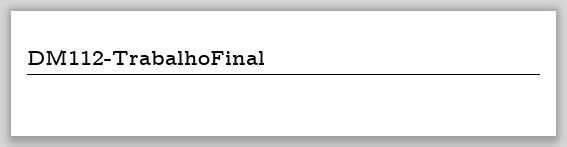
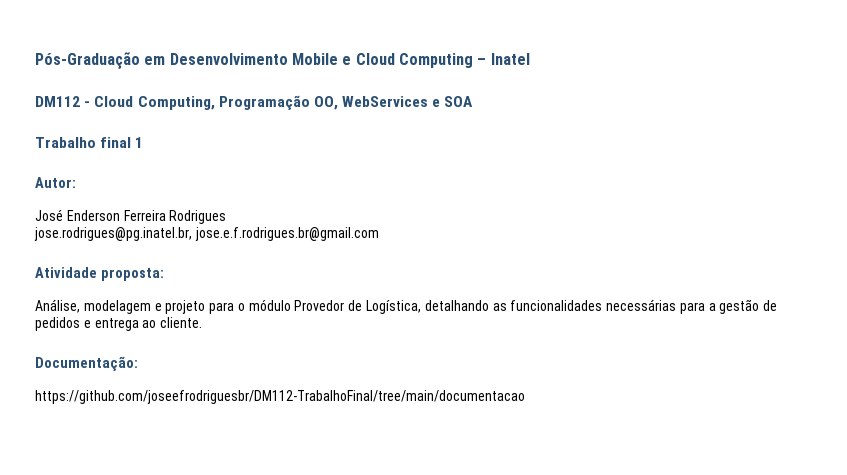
- DM112-TrabalhoFinal
+ Pós-Graduação em Desenvolvimento Mobile e Cloud Computing – Inatel
+ DM112 - Cloud Computing, Programação OO, WebServices e SOA
+ Trabalho final 1
+ Autor:
+ José Enderson Ferreira Rodrigues
+ jose.rodrigues@pg.inatel.br, jose.e.f.rodrigues.br@gmail.com
+ Atividade proposta:
+ Análise, modelagem e projeto para o módulo Provedor de Logística, detalhando as funcionalidades necessárias para a gestão de pedidos e entrega ao cliente.
+ Documentação:
+ https://github.com/joseefrodriguesbr/DM112-TrabalhoFinal/tree/main/documentacao

